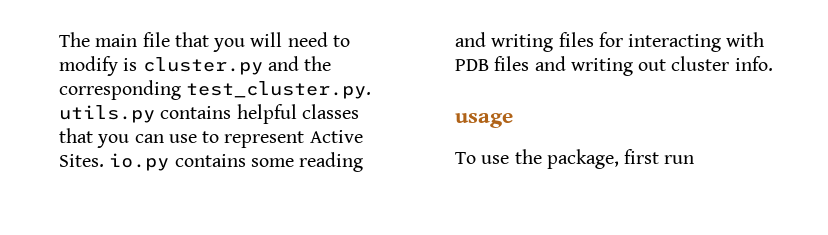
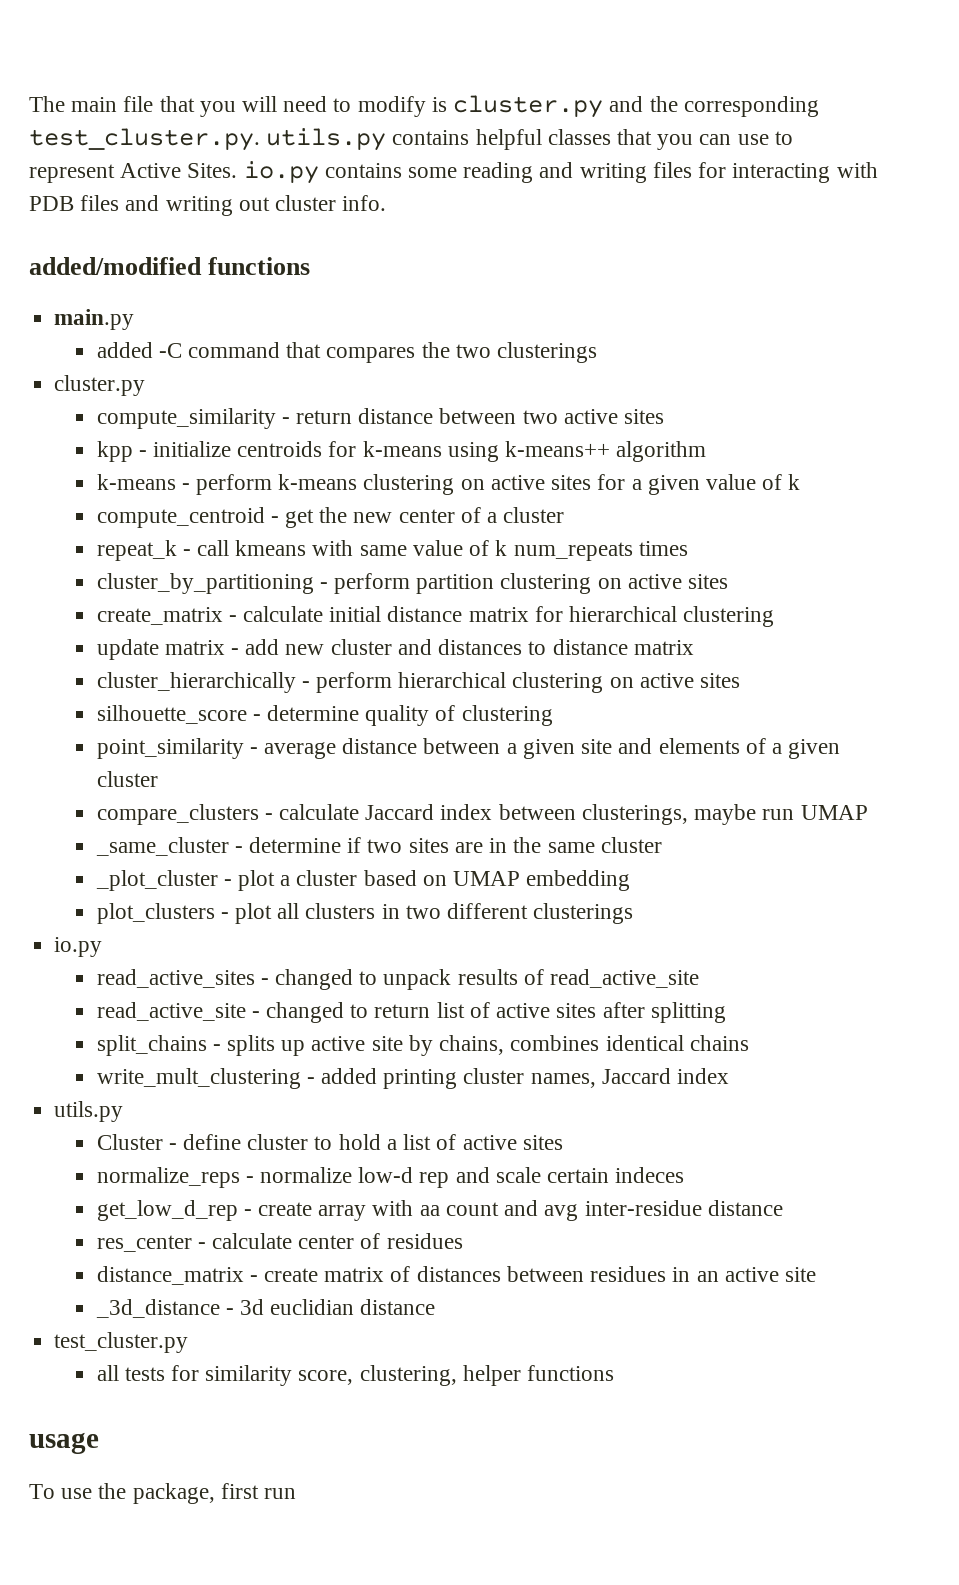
+ added/modified functions
+ main.py
+ added -C command that compares the two clusterings
+ cluster.py
+ compute_similarity - return distance between two active sites
+ kpp - initialize centroids for k-means using k-means++ algorithm
+ k-means - perform k-means clustering on active sites for a given value of k
+ compute_centroid - get the new center of a cluster
+ repeat_k - call kmeans with same value of k num_repeats times
+ cluster_by_partitioning - perform partition clustering on active sites
+ create_matrix - calculate initial distance matrix for hierarchical clustering
+ update matrix - add new cluster and distances to distance matrix
+ cluster_hierarchically - perform hierarchical clustering on active sites
+ silhouette_score - determine quality of clustering
+ point_similarity - average distance between a given site and elements of a given cluster
+ compare_clusters - calculate Jaccard index between clusterings, maybe run UMAP
+ _same_cluster - determine if two sites are in the same cluster
+ _plot_cluster - plot a cluster based on UMAP embedding
+ plot_clusters - plot all clusters in two different clusterings
+ io.py
+ read_active_sites - changed to unpack results of read_active_site
+ read_active_site - changed to return list of active sites after splitting
+ split_chains - splits up active site by chains, combines identical chains
+ write_mult_clustering - added printing cluster names, Jaccard index
+ utils.py
+ Cluster - define cluster to hold a list of active sites
+ normalize_reps - normalize low-d rep and scale certain indeces
+ get_low_d_rep - create array with aa count and avg inter-residue distance
+ res_center - calculate center of residues
+ distance_matrix - create matrix of distances between residues in an active site
+ _3d_distance - 3d euclidian distance
+ test_cluster.py
+ all tests for similarity score, clustering, helper functions

